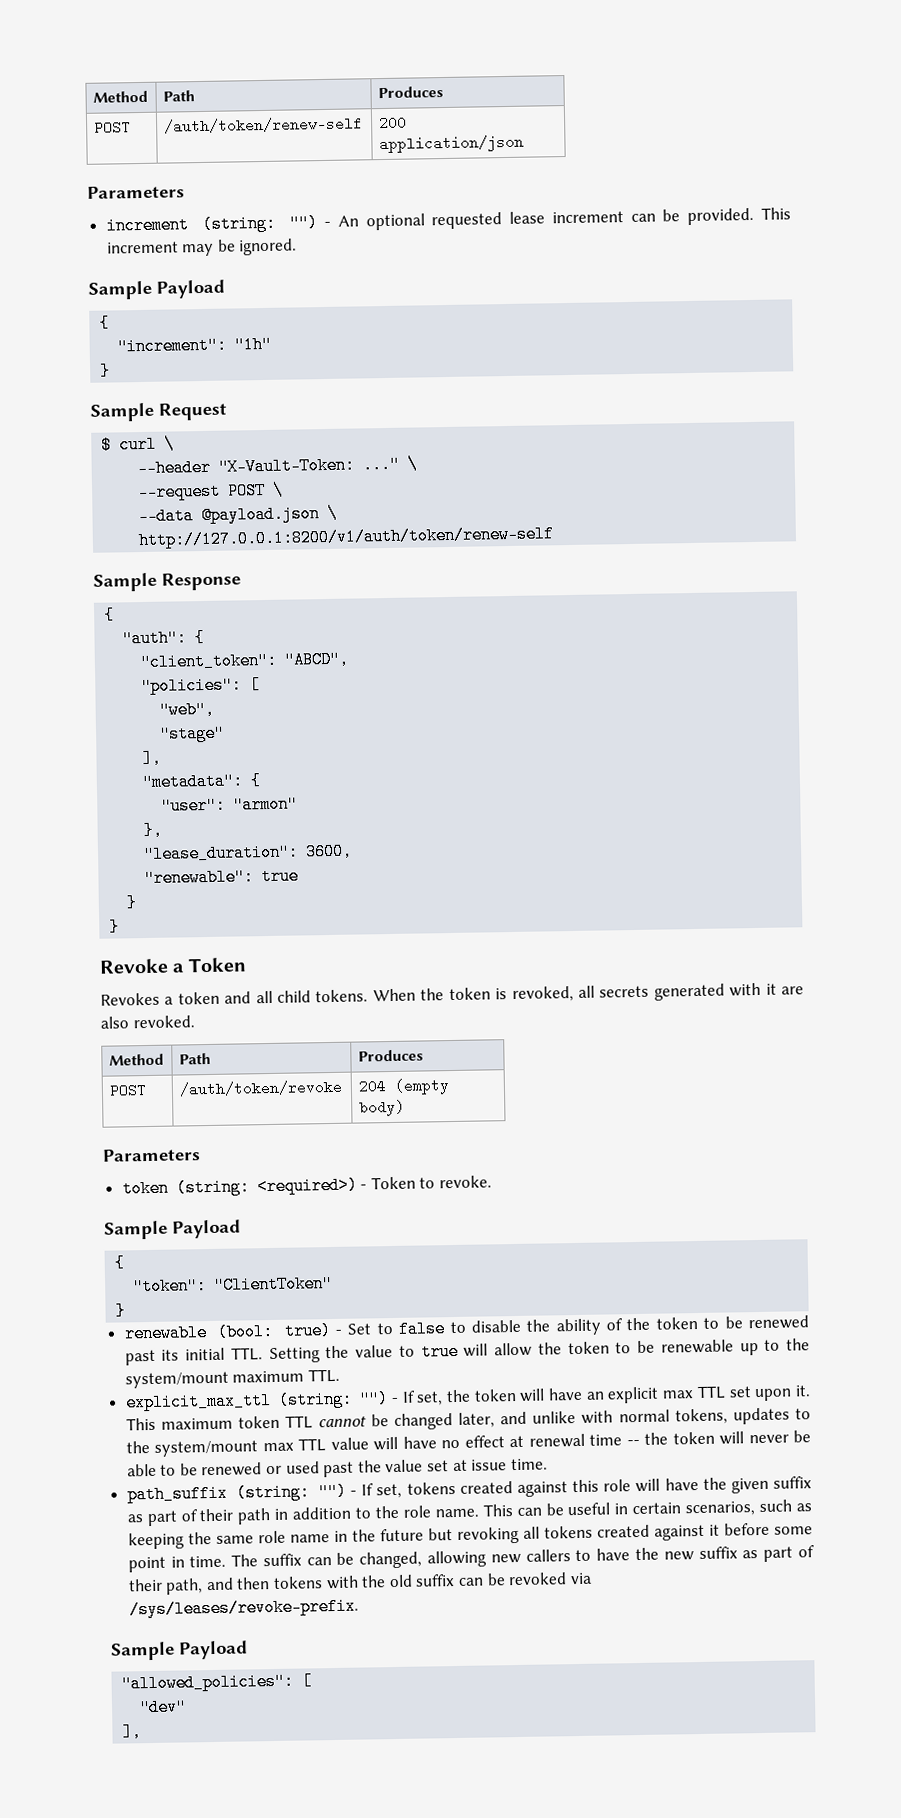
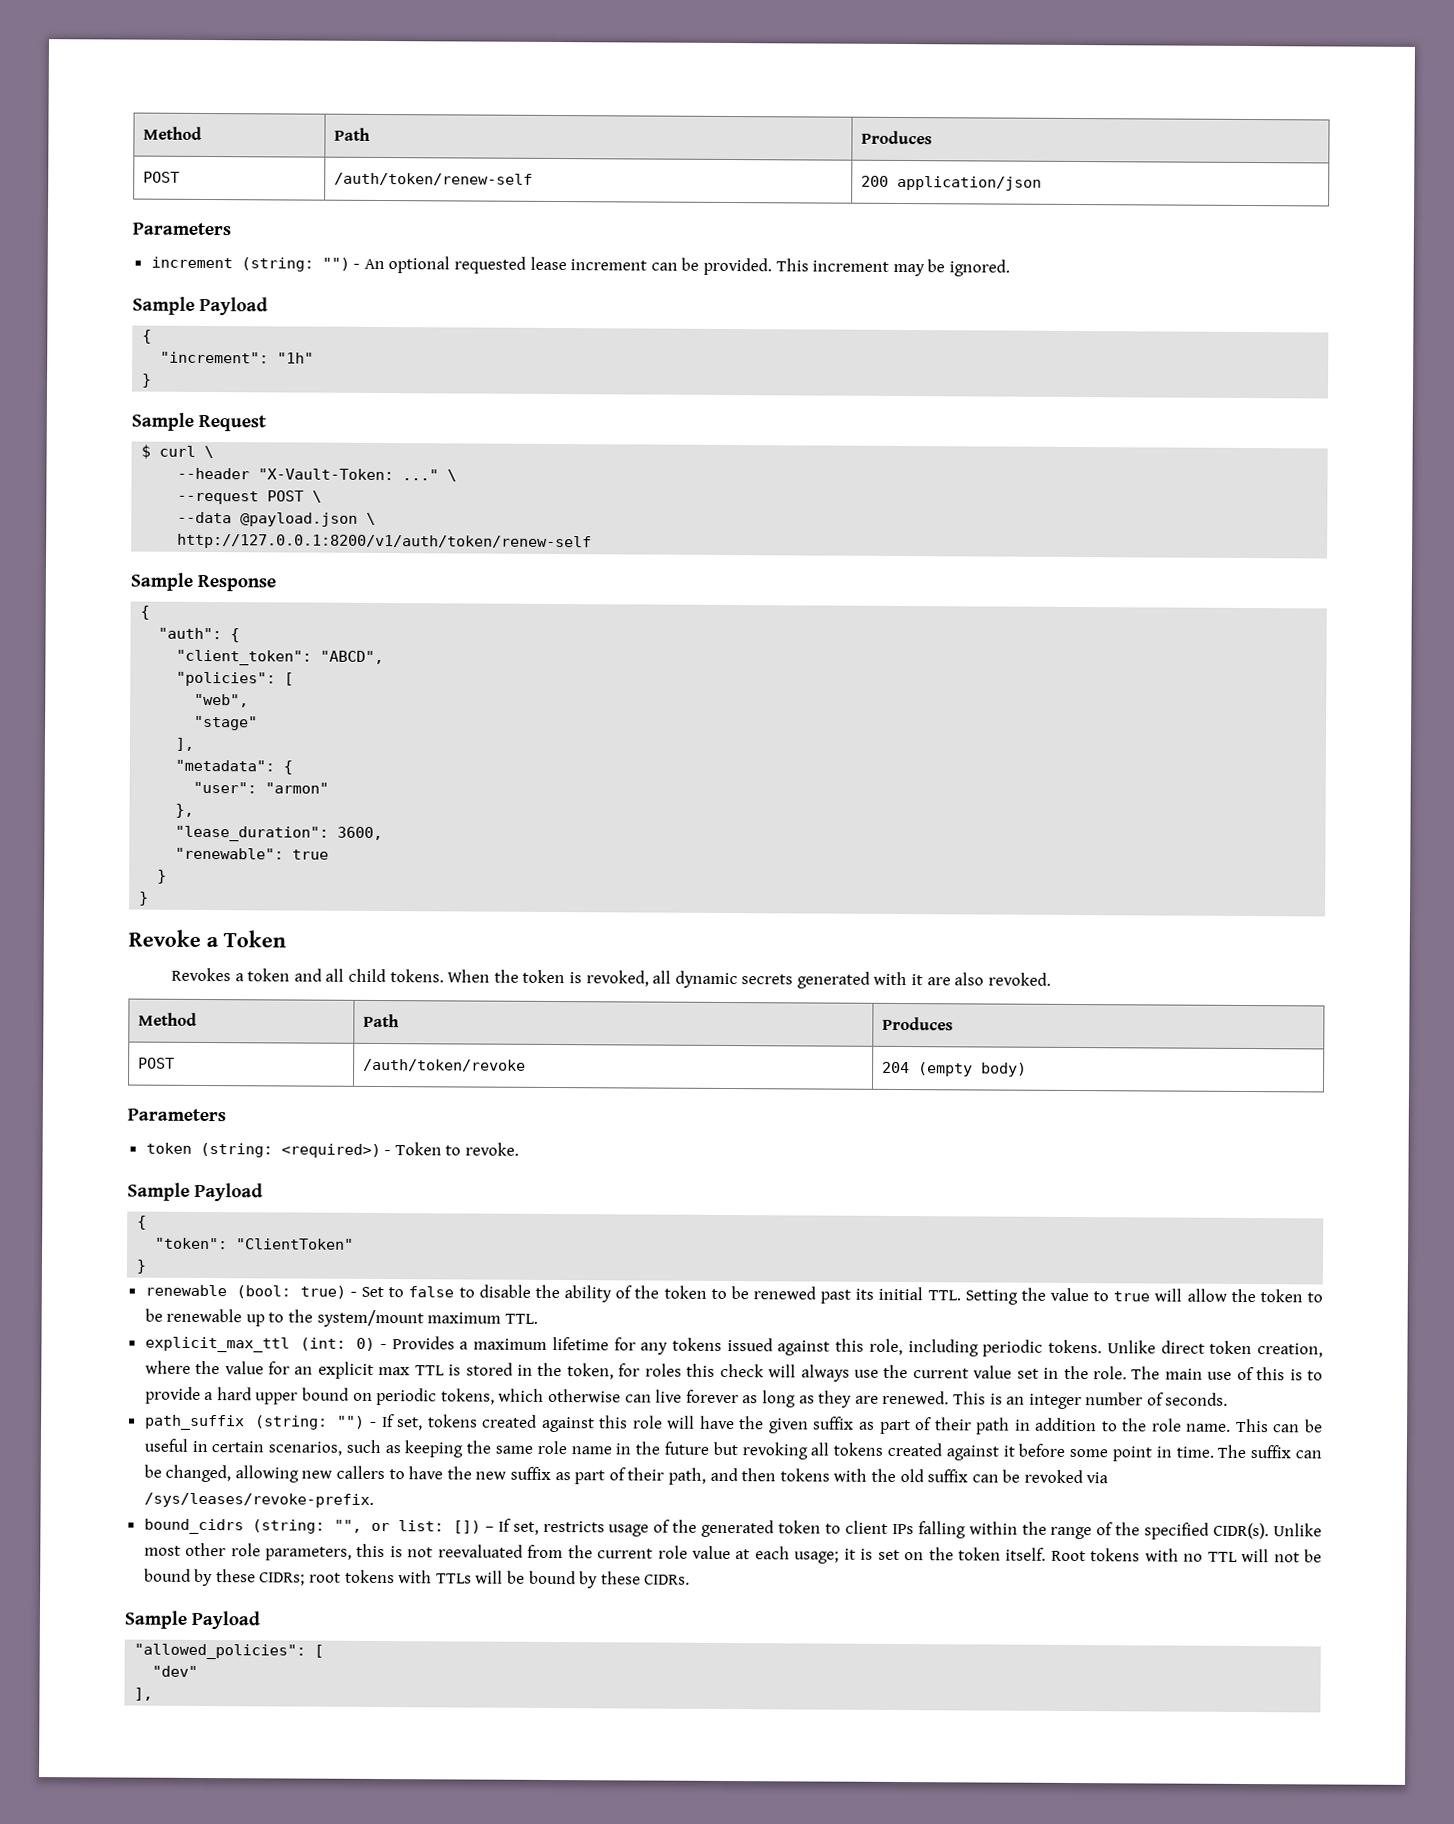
- When the token is revoked, all secrets generated with it are also revoked.
+ When the token is revoked, all dynamic secrets generated with it are also revoked.
- explicit_max_ttl (string: "") - If set, the token will have an explicit max TTL set upon it. This maximum token TTL cannot be changed later, and unlike with normal tokens, updates to the system/mount max TTL value will have no effect at renewal time -- the token will never be able to be renewed or used past the value set at issue time.
+ explicit_max_ttl (int: 0) - Provides a maximum lifetime for any tokens issued against this role, including periodic tokens. Unlike direct token creation, where the value for an explicit max TTL is stored in the token, for roles this check will always use the current value set in the role. The main use of this is to provide a hard upper bound on periodic tokens, which otherwise can live forever as long as they are renewed. This is an integer number of seconds.
+ bound_cidrs (string: "", or list: []) – If set, restricts usage of the generated token to client IPs falling within the range of the specified CIDR(s). Unlike most other role parameters, this is not reevaluated from the current role value at each usage; it is set on the token itself. Root tokens with no TTL will not be bound by these CIDRs; root tokens with TTLs will be bound by these CIDRs.

